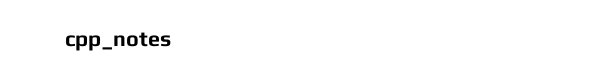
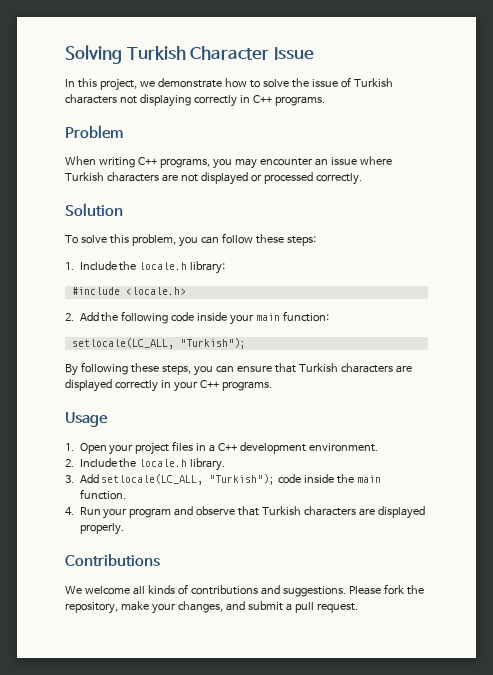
- cpp_notes
+ Solving Turkish Character Issue
+ In this project, we demonstrate how to solve the issue of Turkish characters not displaying correctly in C++ programs.
+ Problem
+ When writing C++ programs, you may encounter an issue where Turkish characters are not displayed or processed correctly.
+ Solution
+ To solve this problem, you can follow these steps:
+ 1. Include the locale.h library:
+ #include <locale.h>
+ 2. Add the following code inside your main function:
+ setlocale(LC_ALL, "Turkish");
+ By following these steps, you can ensure that Turkish characters are displayed correctly in your C++ programs.
+ Usage
+ 1. Open your project files in a C++ development environment.
+ 2. Include the locale.h library.
+ 3. Add setlocale(LC_ALL, "Turkish"); code inside the main function.
+ 4. Run your program and observe that Turkish characters are displayed properly.
+ Contributions
+ We welcome all kinds of contributions and suggestions. Please fork the repository, make your changes, and submit a pull request.

